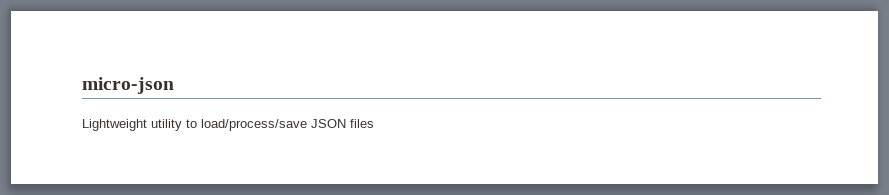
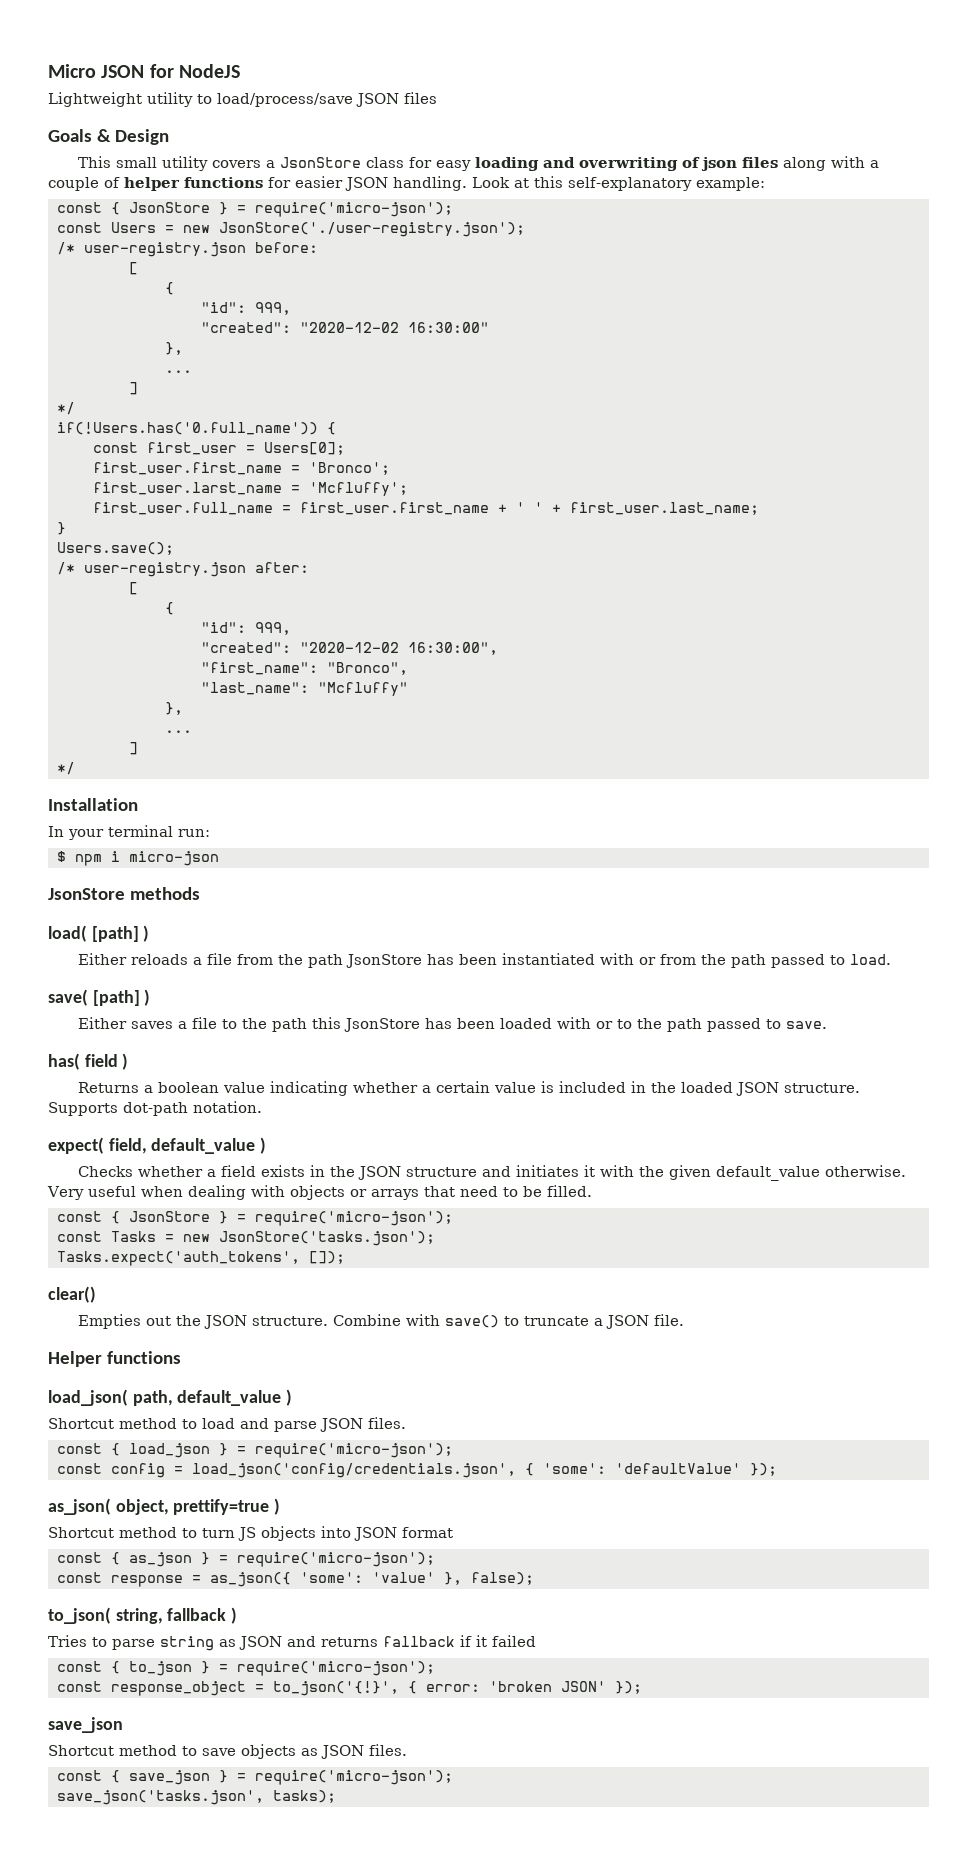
- micro-json
+ Micro JSON for NodeJS
+ Goals & Design
+ This small utility covers a JsonStore class for easy loading and overwriting of json files along with a couple of helper functions for easier JSON handling. Look at this self-explanatory example:
+ const { JsonStore } = require('micro-json');
+ const Users = new JsonStore('./user-registry.json');
+ /* user-registry.json before:
+ [
+ {
+ "id": 999,
+ "created": "2020-12-02 16:30:00"
+ },
+ ...
+ ]
+ */
+ if(!Users.has('0.full_name')) {
+ const first_user = Users[0];
+ first_user.first_name = 'Bronco';
+ first_user.larst_name = 'Mcfluffy';
+ first_user.full_name = first_user.first_name + ' ' + first_user.last_name;
+ }
+ Users.save();
+ /* user-registry.json after:
+ [
+ {
+ "id": 999,
+ "created": "2020-12-02 16:30:00",
+ "first_name": "Bronco",
+ "last_name": "Mcfluffy"
+ },
+ ...
+ ]
+ */
+ Installation
+ In your terminal run:
+ $ npm i micro-json
+ JsonStore methods
+ load( [path] )
+ Either reloads a file from the path JsonStore has been instantiated with or from the path passed to load.
+ save( [path] )
+ Either saves a file to the path this JsonStore has been loaded with or to the path passed to save.
+ has( field )
+ Returns a boolean value indicating whether a certain value is included in the loaded JSON structure. Supports dot-path notation.
+ expect( field, default_value )
+ Checks whether a field exists in the JSON structure and initiates it with the given default_value otherwise. Very useful when dealing with objects or arrays that need to be filled.
+ const { JsonStore } = require('micro-json');
+ const Tasks = new JsonStore('tasks.json');
+ Tasks.expect('auth_tokens', []);
+ clear()
+ Empties out the JSON structure. Combine with save() to truncate a JSON file.
+ Helper functions
+ load_json( path, default_value )
+ Shortcut method to load and parse JSON files.
+ const { load_json } = require('micro-json');
+ const config = load_json('config/credentials.json', { 'some': 'defaultValue' });
+ as_json( object, prettify=true )
+ Shortcut method to turn JS objects into JSON format
+ const { as_json } = require('micro-json');
+ const response = as_json({ 'some': 'value' }, false);
+ to_json( string, fallback )
+ Tries to parse string as JSON and returns fallback if it failed
+ const { to_json } = require('micro-json');
+ const response_object = to_json('{!}', { error: 'broken JSON' });
+ save_json
+ Shortcut method to save objects as JSON files.
+ const { save_json } = require('micro-json');
+ save_json('tasks.json', tasks);

